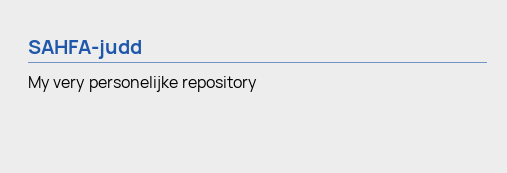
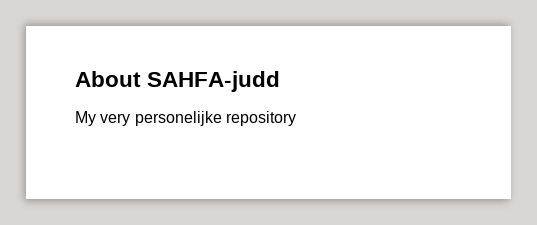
- SAHFA-judd
+ About SAHFA-judd

